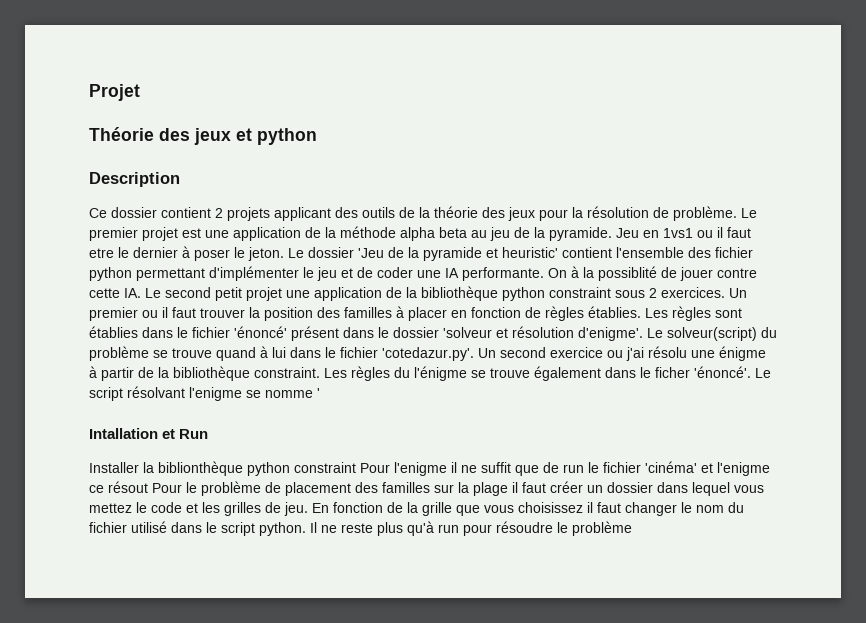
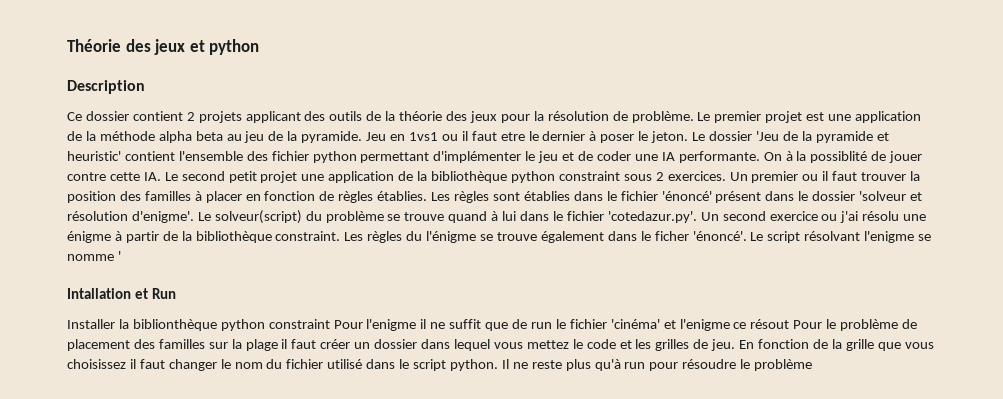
- Projet

